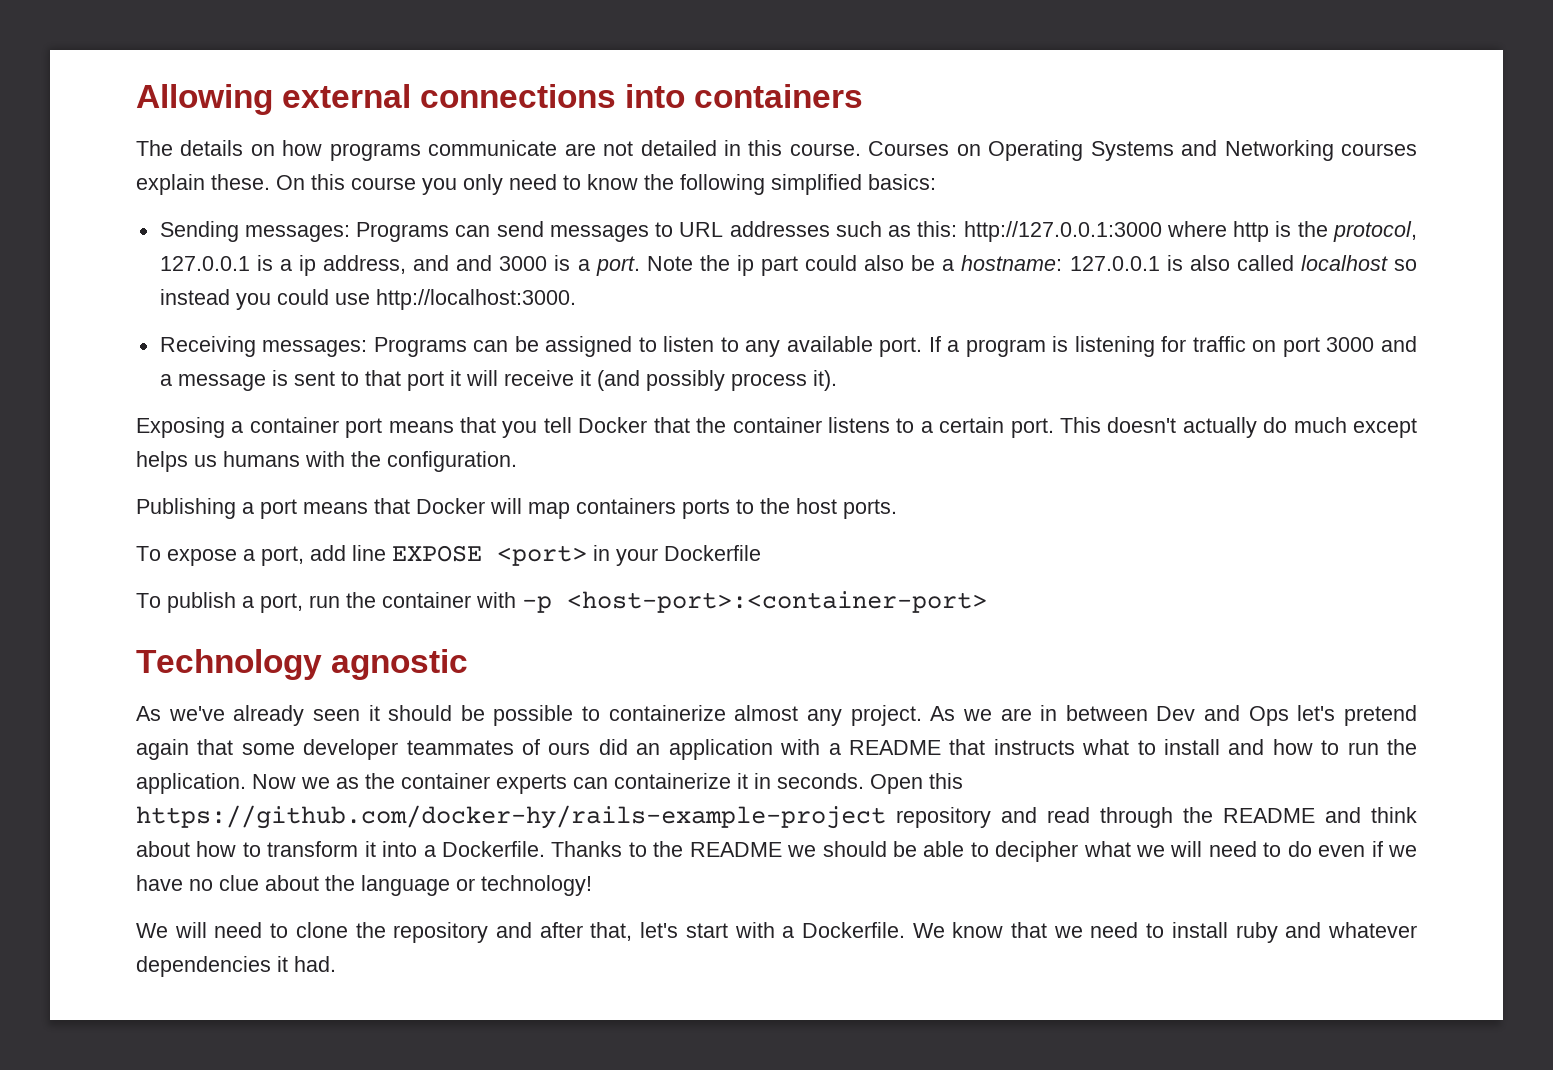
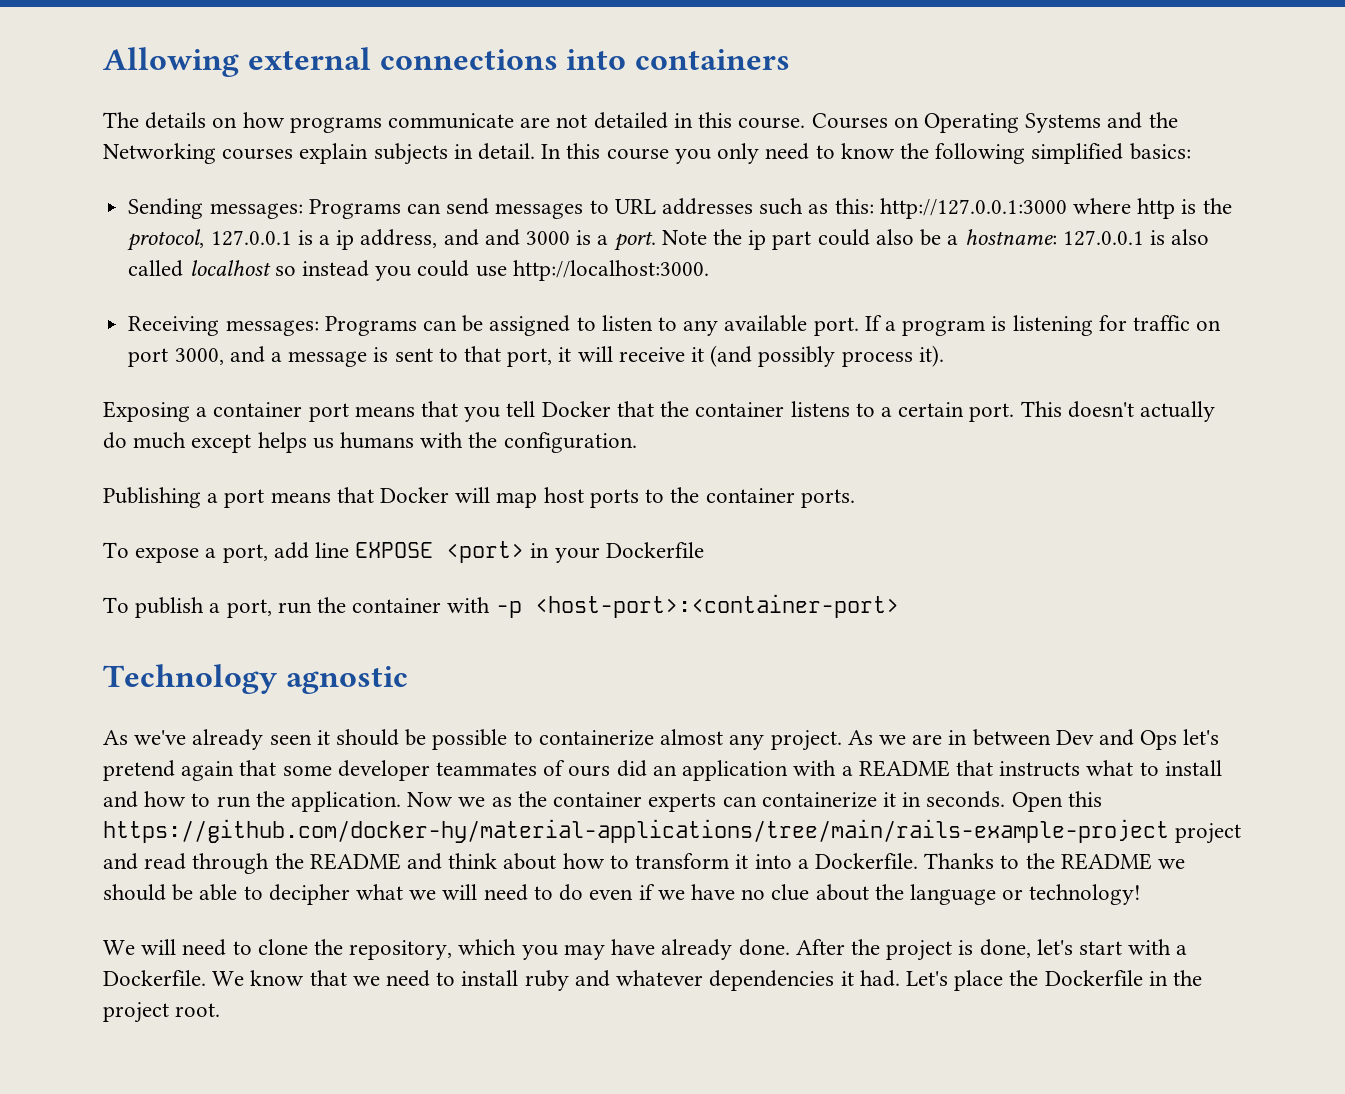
- Courses on Operating Systems and Networking courses explain these. On this course you only need to know the following simplified basics:
+ Courses on Operating Systems and the Networking courses explain subjects in detail. In this course you only need to know the following simplified basics:
- If a program is listening for traffic on port 3000 and a message is sent to that port it will receive it (and possibly process it).
+ If a program is listening for traffic on port 3000, and a message is sent to that port, it will receive it (and possibly process it).
- Publishing a port means that Docker will map containers ports to the host ports.
+ Publishing a port means that Docker will map host ports to the container ports.
- Open this https://github.com/docker-hy/rails-example-project repository and read through the README and think about how to transform it into a Dockerfile.
+ Open this https://github.com/docker-hy/material-applications/tree/main/rails-example-project project and read through the README and think about how to transform it into a Dockerfile.
- We will need to clone the repository and after that, let's start with a Dockerfile.
+ We will need to clone the repository, which you may have already done. After the project is done, let's start with a Dockerfile.
+ Let's place the Dockerfile in the project root.

